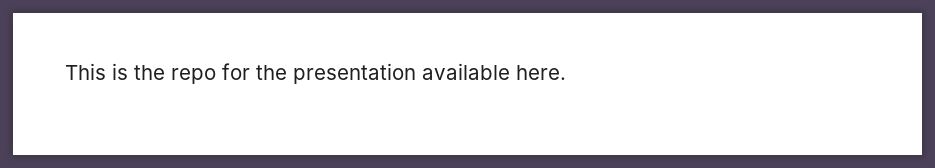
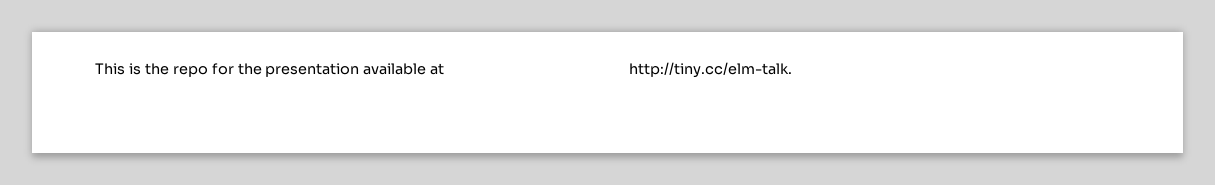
- This is the repo for the presentation available here.
+ This is the repo for the presentation available at http://tiny.cc/elm-talk.

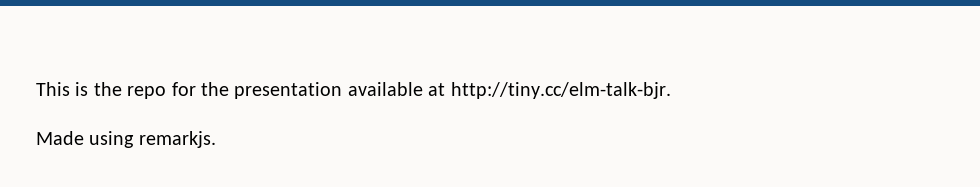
- This is the repo for the presentation available at http://tiny.cc/elm-talk.
+ This is the repo for the presentation available at http://tiny.cc/elm-talk-bjr.
+ Made using remarkjs.

